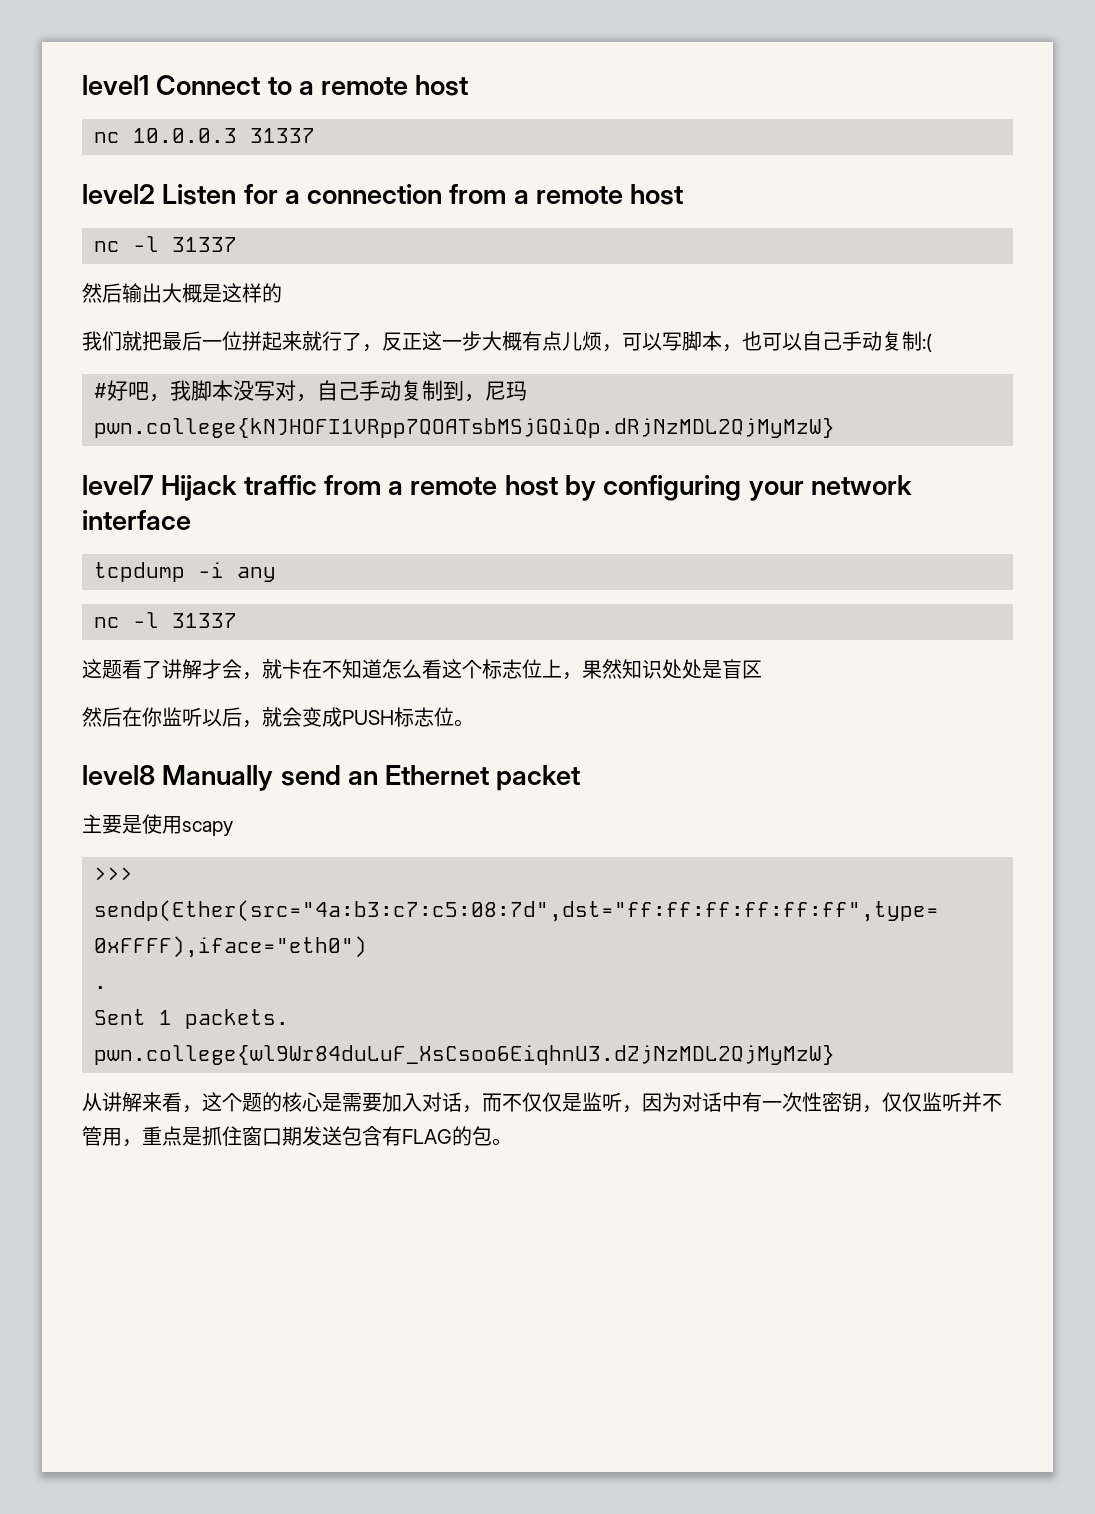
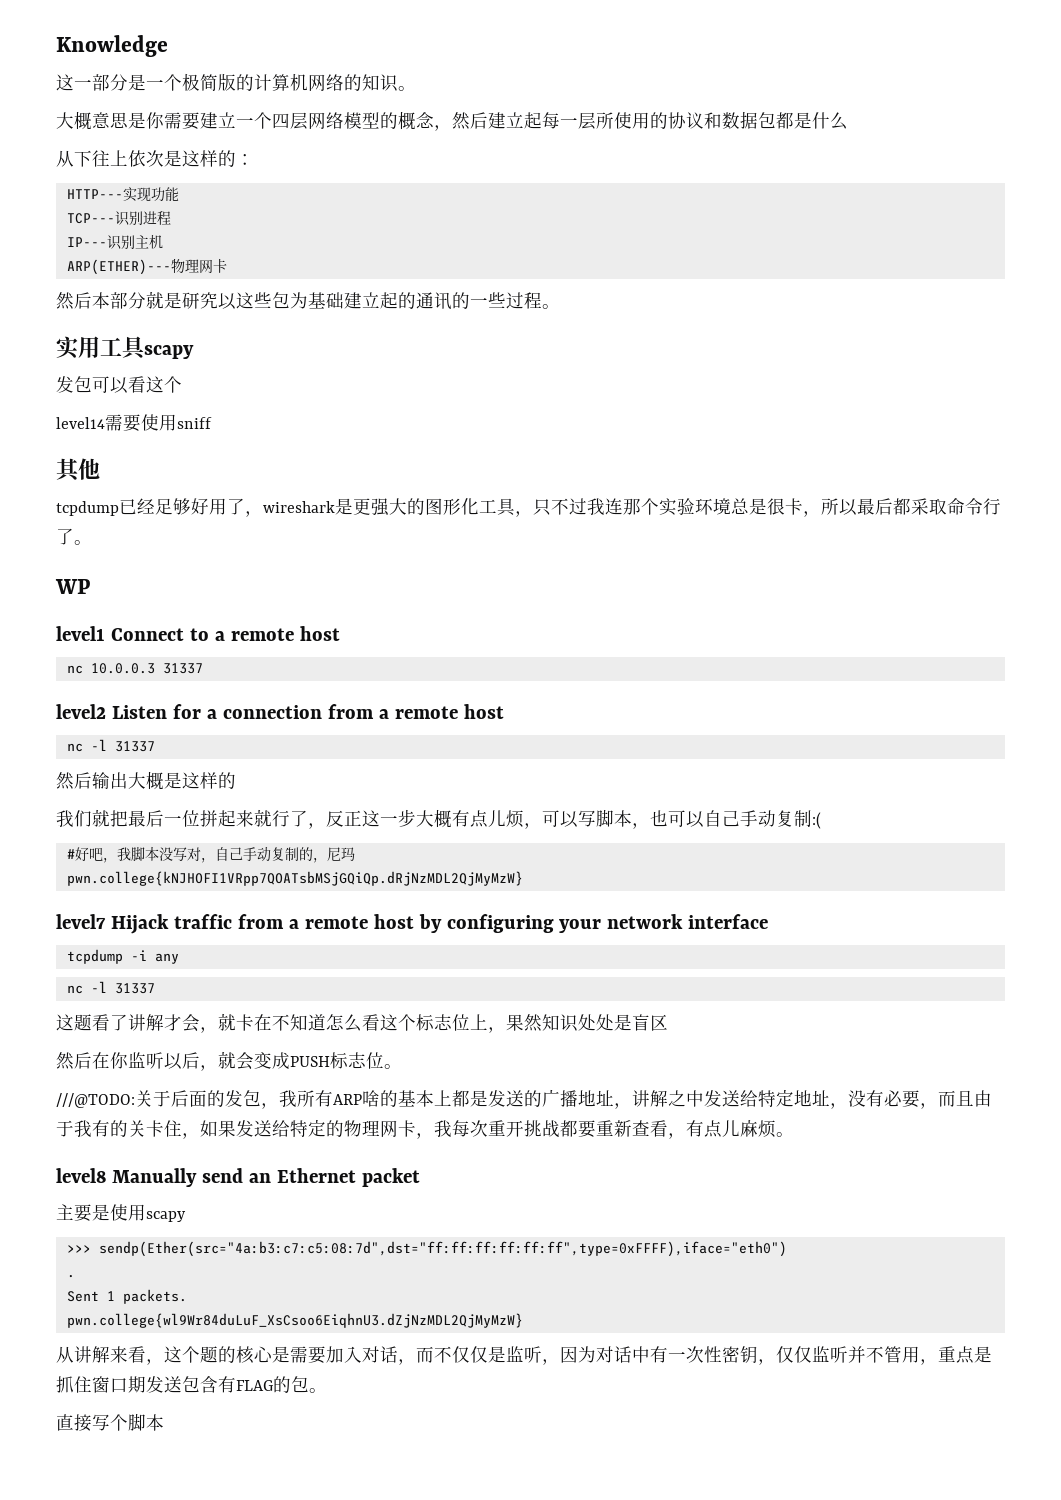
+ Knowledge
+ 这一部分是一个极简版的计算机网络的知识。
+ 大概意思是你需要建立一个四层网络模型的概念，然后建立起每一层所使用的协议和数据包都是什么
+ 从下往上依次是这样的：
+ HTTP---实现功能
+ TCP---识别进程
+ IP---识别主机
+ ARP(ETHER)---物理网卡
+ 然后本部分就是研究以这些包为基础建立起的通讯的一些过程。
+ 实用工具scapy
+ 发包可以看这个
+ level14需要使用sniff
+ 其他
+ tcpdump已经足够好用了，wireshark是更强大的图形化工具，只不过我连那个实验环境总是很卡，所以最后都采取命令行了。
+ WP
- #好吧，我脚本没写对，自己手动复制到，尼玛
+ #好吧，我脚本没写对，自己手动复制的，尼玛
+ ///@TODO:关于后面的发包，我所有ARP啥的基本上都是发送的广播地址，讲解之中发送给特定地址，没有必要，而且由于我有的关卡住，如果发送给特定的物理网卡，我每次重开挑战都要重新查看，有点儿麻烦。
+ 直接写个脚本

